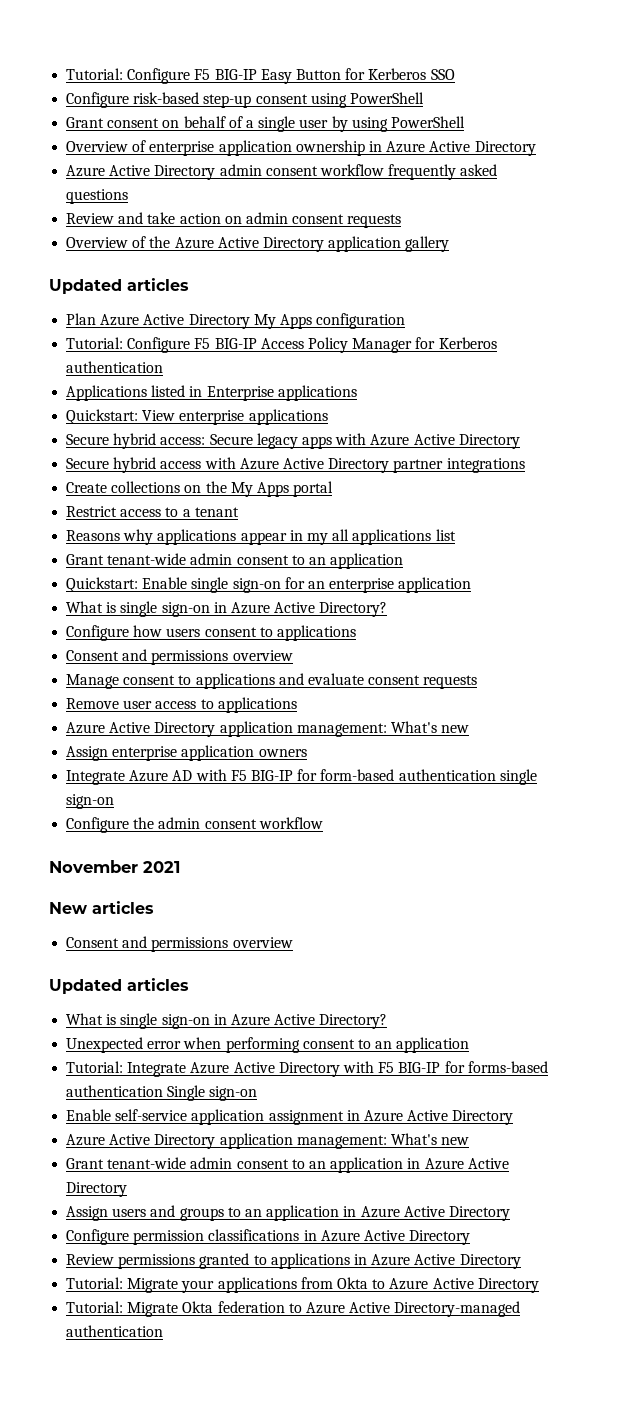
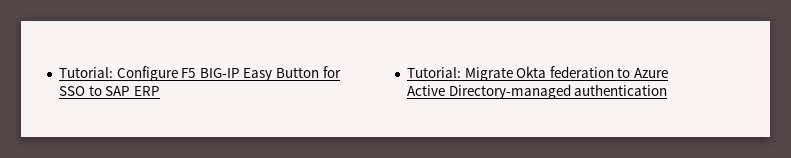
- Tutorial: Configure F5 BIG-IP Easy Button for Kerberos SSO
- Configure risk-based step-up consent using PowerShell
- Grant consent on behalf of a single user by using PowerShell
- Overview of enterprise application ownership in Azure Active Directory
- Azure Active Directory admin consent workflow frequently asked questions
- Review and take action on admin consent requests
- Overview of the Azure Active Directory application gallery
- Updated articles
- Plan Azure Active Directory My Apps configuration
- Tutorial: Configure F5 BIG-IP Access Policy Manager for Kerberos authentication
- Applications listed in Enterprise applications
- Quickstart: View enterprise applications
- Secure hybrid access: Secure legacy apps with Azure Active Directory
- Secure hybrid access with Azure Active Directory partner integrations
- Create collections on the My Apps portal
- Restrict access to a tenant
- Reasons why applications appear in my all applications list
- Grant tenant-wide admin consent to an application
- Quickstart: Enable single sign-on for an enterprise application
- What is single sign-on in Azure Active Directory?
- Configure how users consent to applications
- Consent and permissions overview
- Manage consent to applications and evaluate consent requests
- Remove user access to applications
- Azure Active Directory application management: What's new
- Assign enterprise application owners
- Integrate Azure AD with F5 BIG-IP for form-based authentication single sign-on
- Configure the admin consent workflow
- November 2021
- New articles
- Consent and permissions overview
- Updated articles
- What is single sign-on in Azure Active Directory?
- Unexpected error when performing consent to an application
- Tutorial: Integrate Azure Active Directory with F5 BIG-IP for forms-based authentication Single sign-on
- Enable self-service application assignment in Azure Active Directory
- Azure Active Directory application management: What's new
- Grant tenant-wide admin consent to an application in Azure Active Directory
- Assign users and groups to an application in Azure Active Directory
- Configure permission classifications in Azure Active Directory
- Review permissions granted to applications in Azure Active Directory
- Tutorial: Migrate your applications from Okta to Azure Active Directory
+ Tutorial: Configure F5 BIG-IP Easy Button for SSO to SAP ERP

